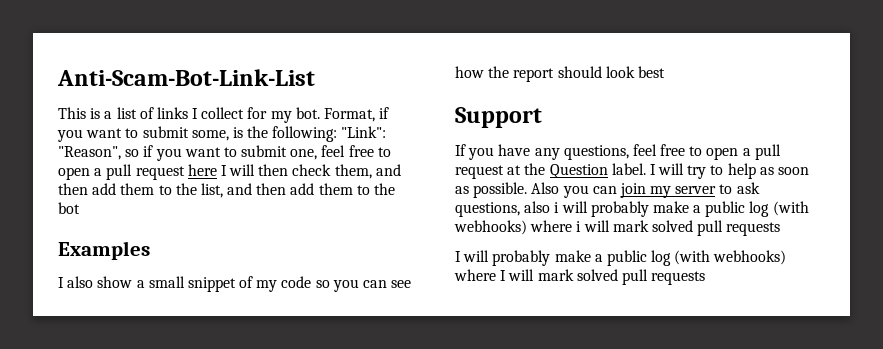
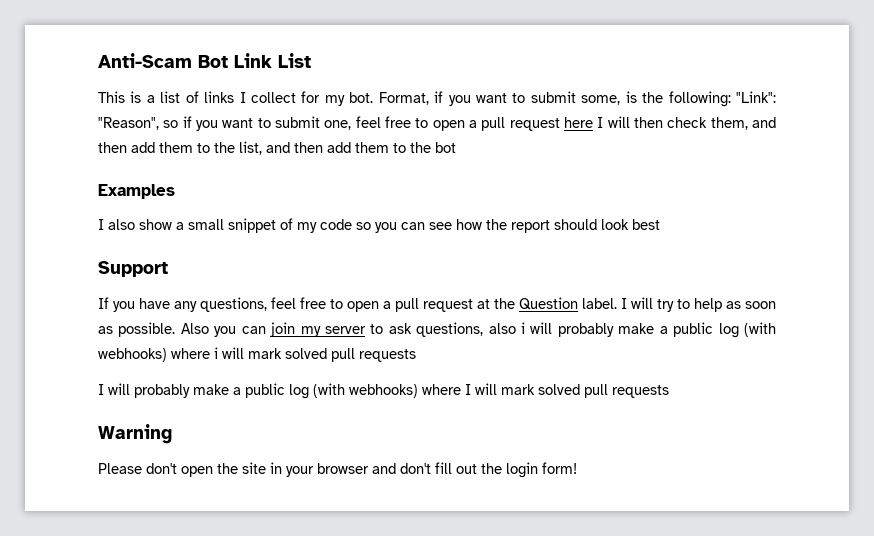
- Anti-Scam-Bot-Link-List
+ Anti-Scam Bot Link List
+ Warning
+ Please don't open the site in your browser and don't fill out the login form!

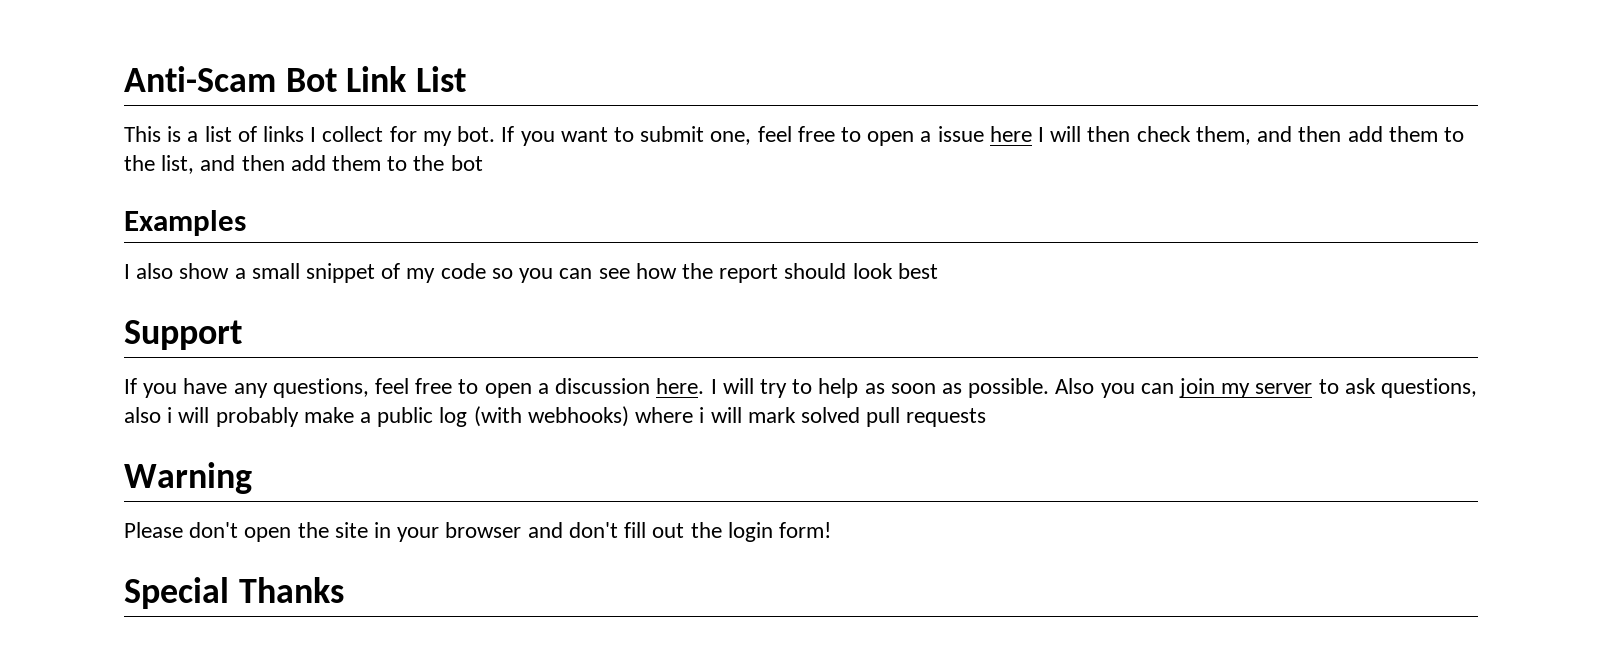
- Format, if you want to submit some, is the following: "Link": "Reason", so if you want to submit one, feel free to open a pull request here I will then check them, and then add them to the list, and then add them to the bot
+ If you want to submit one, feel free to open a issue here I will then check them, and then add them to the list, and then add them to the bot
- If you have any questions, feel free to open a pull request at the Question label.
+ If you have any questions, feel free to open a discussion here.
- I will probably make a public log (with webhooks) where I will mark solved pull requests
+ Special Thanks

